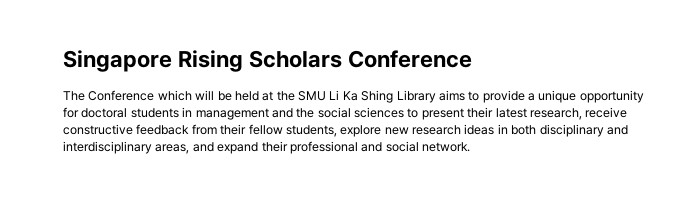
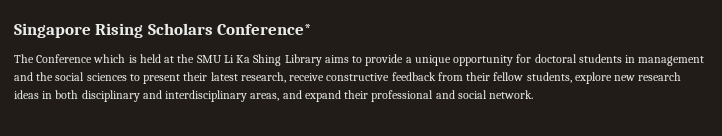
- Singapore Rising Scholars Conference
+ Singapore Rising Scholars Conference*
- The Conference which will be held at the SMU Li Ka Shing Library aims to provide a unique opportunity for doctoral students in management and the social sciences to present their latest research, receive constructive feedback from their fellow students, explore new research ideas in both disciplinary and interdisciplinary areas, and expand their professional and social network.
+ The Conference which is held at the SMU Li Ka Shing Library aims to provide a unique opportunity for doctoral students in management and the social sciences to present their latest research, receive constructive feedback from their fellow students, explore new research ideas in both disciplinary and interdisciplinary areas, and expand their professional and social network.

